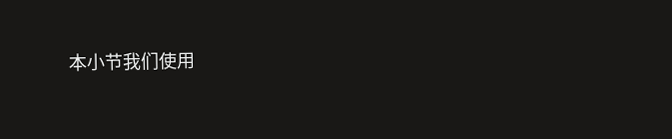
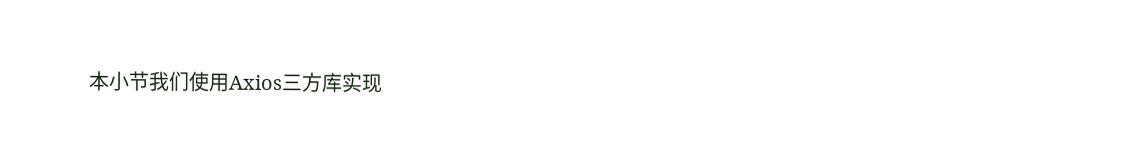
- 本小节我们使用
+ 本小节我们使用Axios三方库实现

